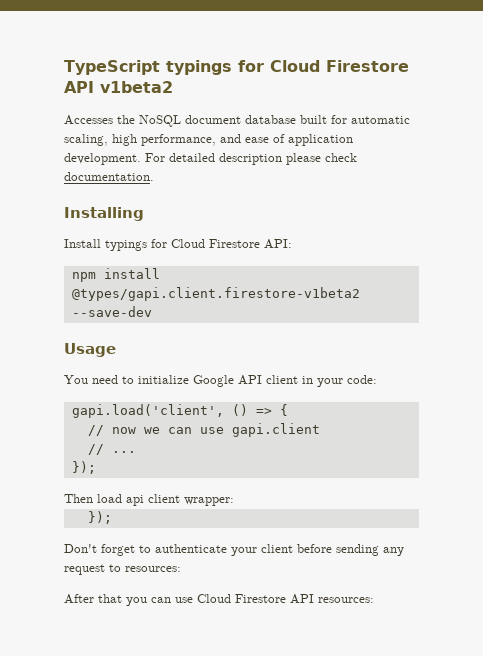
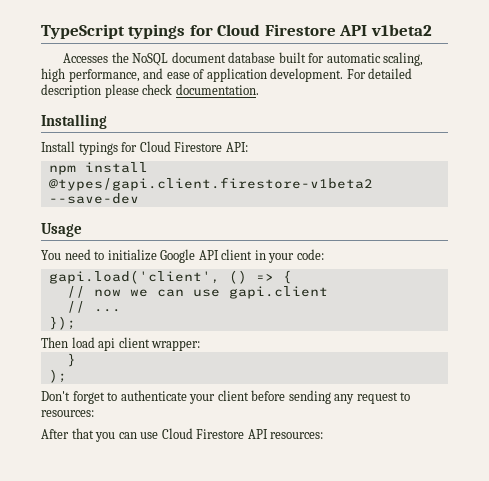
  Then load api client wrapper:
- });
+ }
+ );

